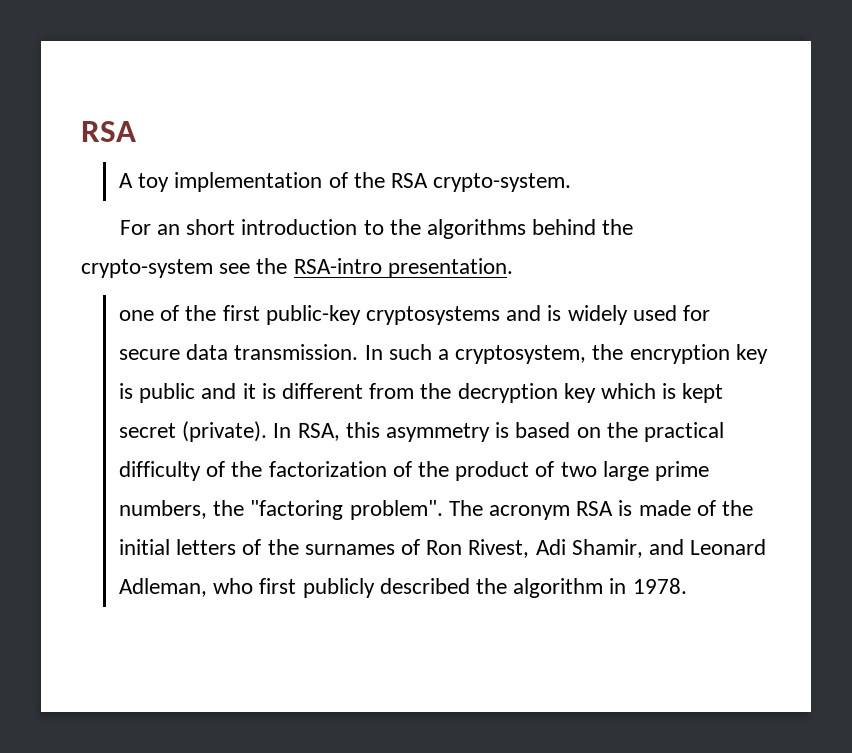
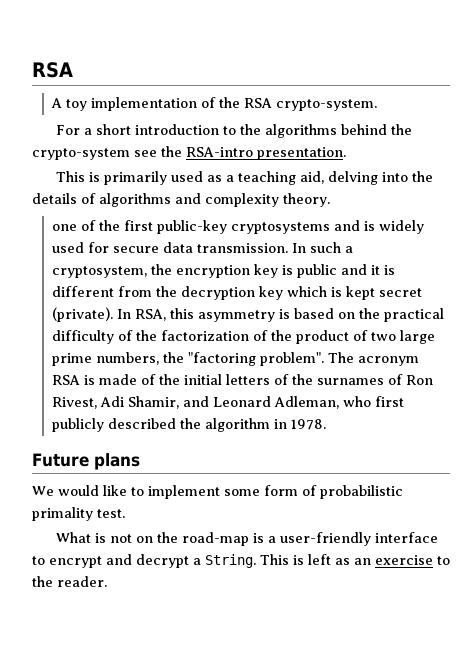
- For an short introduction to the algorithms behind the crypto-system see the RSA-intro presentation.
+ For a short introduction to the algorithms behind the crypto-system see the RSA-intro presentation.
+ This is primarily used as a teaching aid, delving into the details of algorithms and complexity theory.
+ Future plans
+ We would like to implement some form of probabilistic primality test.
+ What is not on the road-map is a user-friendly interface to encrypt and decrypt a String. This is left as an exercise to the reader.

